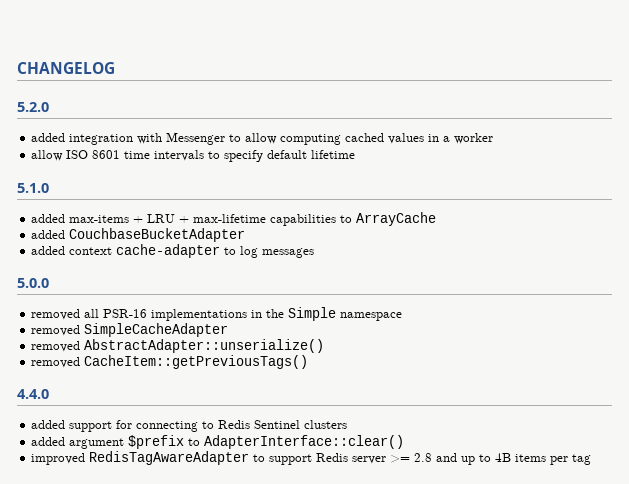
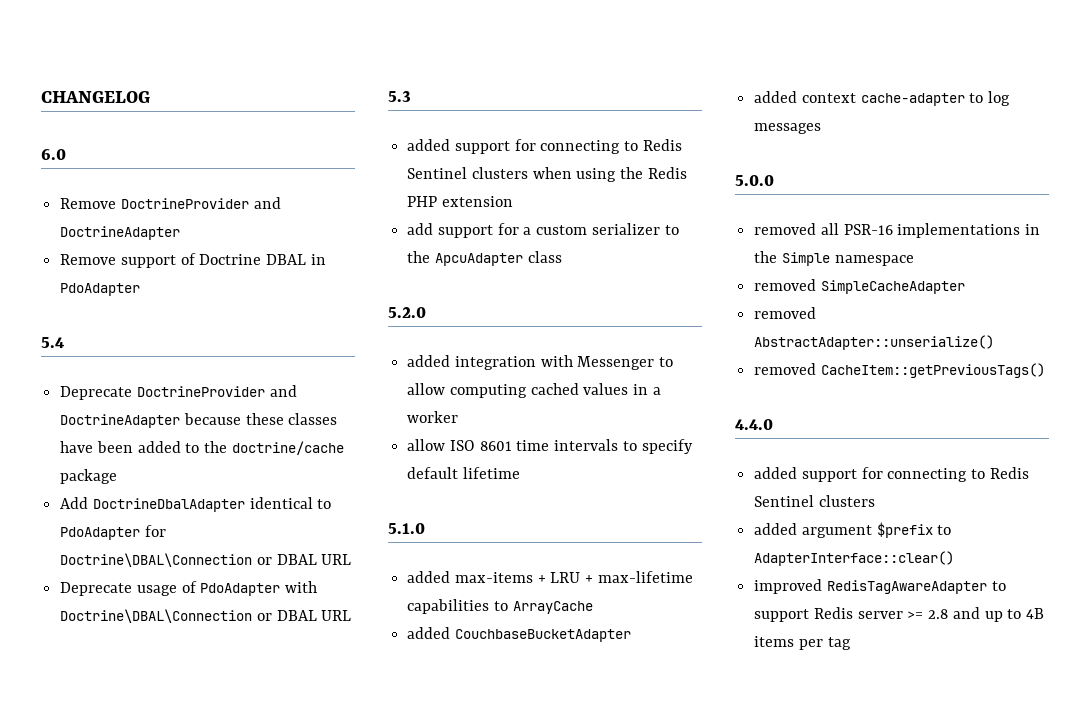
+ 6.0
+ Remove DoctrineProvider and DoctrineAdapter
+ Remove support of Doctrine DBAL in PdoAdapter
+ 5.4
+ Deprecate DoctrineProvider and DoctrineAdapter because these classes have been added to the doctrine/cache package
+ Add DoctrineDbalAdapter identical to PdoAdapter for Doctrine\DBAL\Connection or DBAL URL
+ Deprecate usage of PdoAdapter with Doctrine\DBAL\Connection or DBAL URL
+ 5.3
+ added support for connecting to Redis Sentinel clusters when using the Redis PHP extension
+ add support for a custom serializer to the ApcuAdapter class

